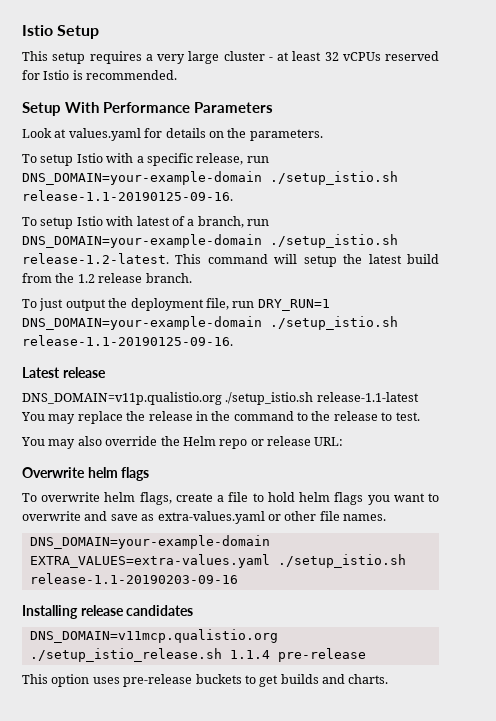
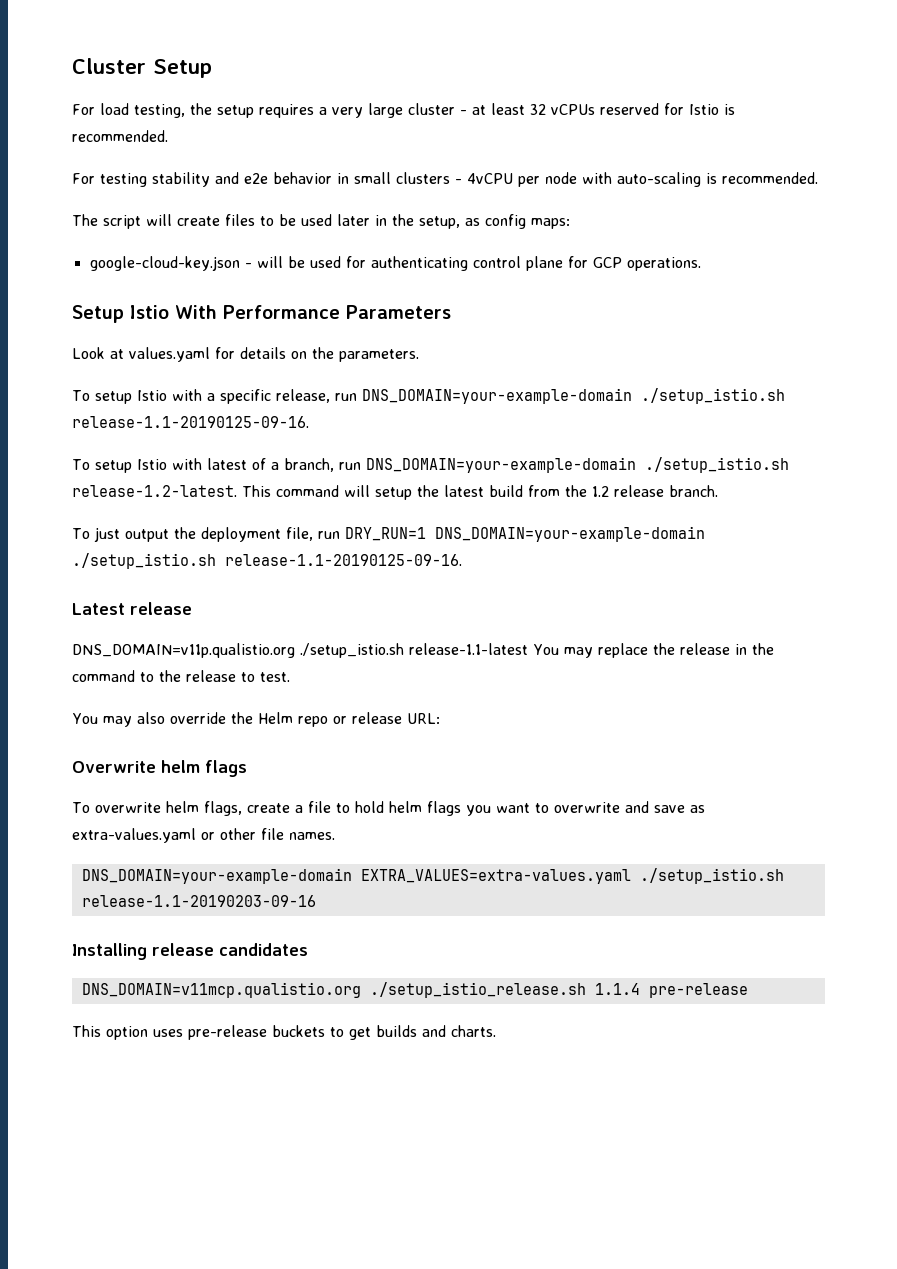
- Istio Setup
+ Cluster Setup
- This setup requires a very large cluster - at least 32 vCPUs reserved for Istio is recommended.
+ For load testing, the setup requires a very large cluster - at least 32 vCPUs reserved for Istio is recommended.
- Setup With Performance Parameters
+ For testing stability and e2e behavior in small clusters - 4vCPU per node with auto-scaling is recommended.
+ The script will create files to be used later in the setup, as config maps:
+ google-cloud-key.json - will be used for authenticating control plane for GCP operations.
+ Setup Istio With Performance Parameters

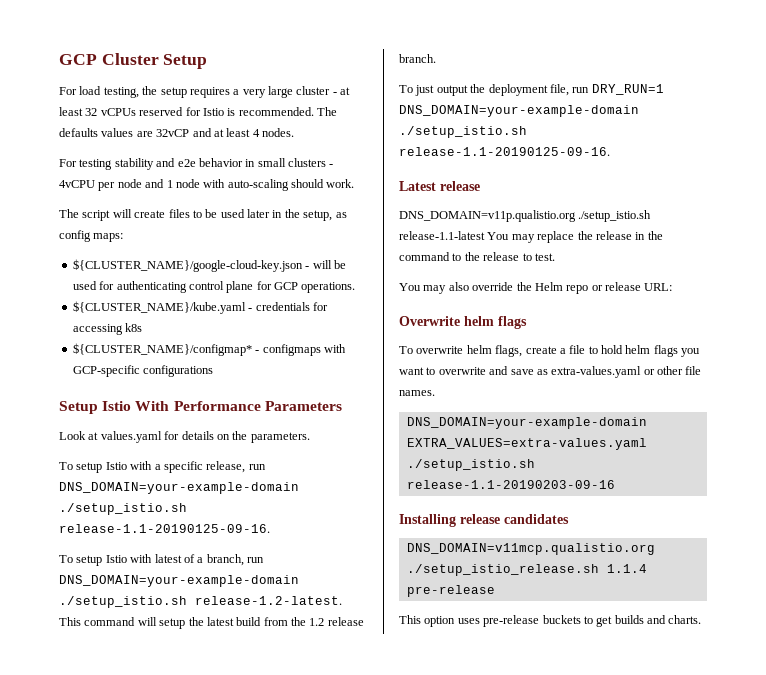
- Cluster Setup
+ GCP Cluster Setup
+ The defaults values are 32vCP and at least 4 nodes.
- For testing stability and e2e behavior in small clusters - 4vCPU per node with auto-scaling is recommended.
+ For testing stability and e2e behavior in small clusters - 4vCPU per node and 1 node with auto-scaling should work.
- google-cloud-key.json - will be used for authenticating control plane for GCP operations.
+ ${CLUSTER_NAME}/google-cloud-key.json - will be used for authenticating control plane for GCP operations.
+ ${CLUSTER_NAME}/kube.yaml - credentials for accessing k8s
+ ${CLUSTER_NAME}/configmap* - configmaps with GCP-specific configurations

